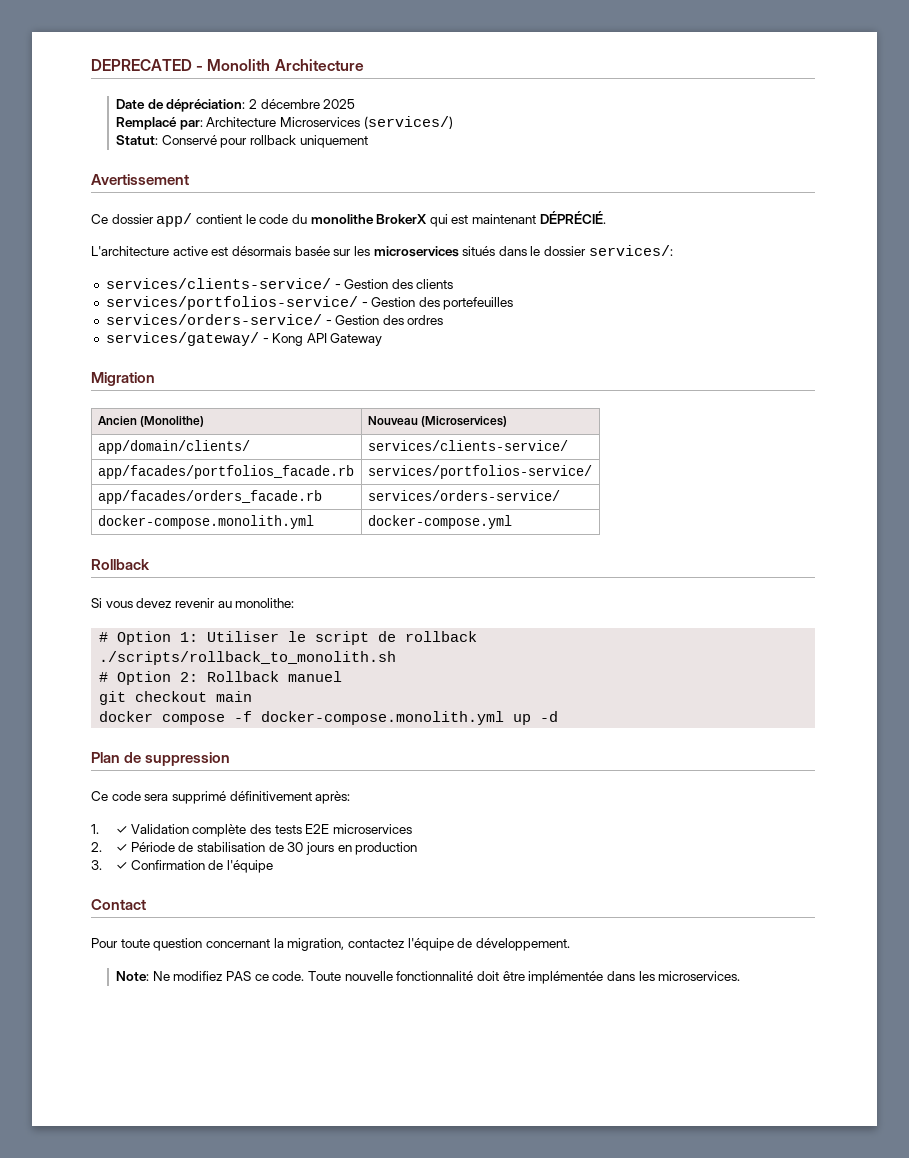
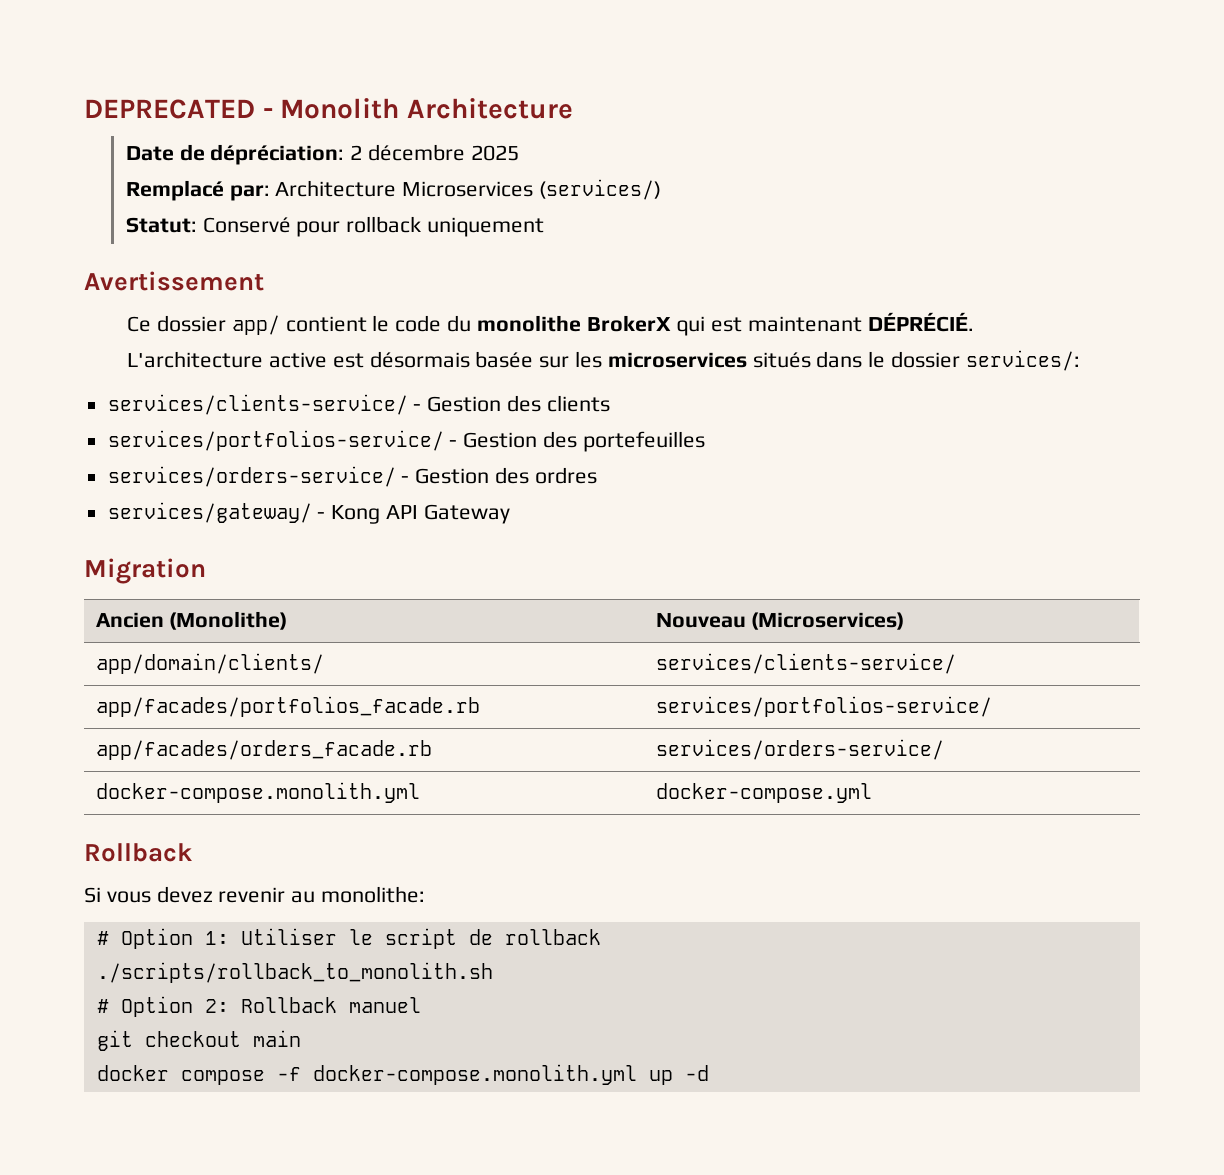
- Plan de suppression
- Ce code sera supprimé définitivement après:
- 1. ✓ Validation complète des tests E2E microservices
- 2. ✓ Période de stabilisation de 30 jours en production
- 3. ✓ Confirmation de l'équipe
- Contact
- Pour toute question concernant la migration, contactez l'équipe de développement.
- Note: Ne modifiez PAS ce code. Toute nouvelle fonctionnalité doit être implémentée dans les microservices.

